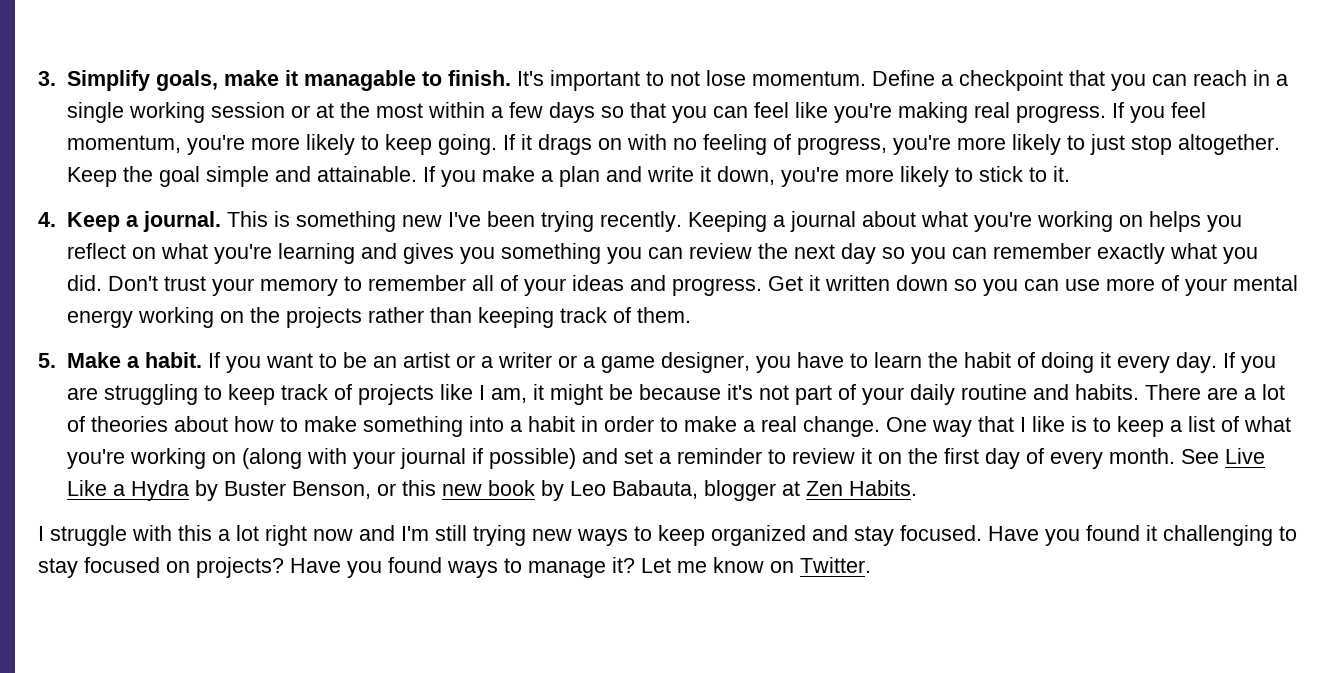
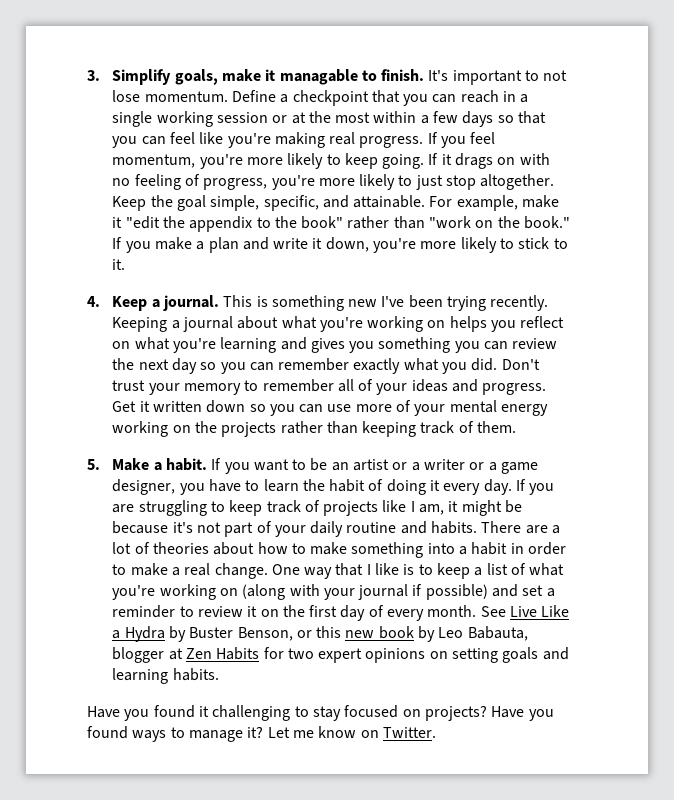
- Keep the goal simple and attainable.
+ Keep the goal simple, specific, and attainable. For example, make it "edit the appendix to the book" rather than "work on the book."
- See Live Like a Hydra by Buster Benson, or this new book by Leo Babauta, blogger at Zen Habits.
- I struggle with this a lot right now and I'm still trying new ways to keep organized and stay focused. Have you found it challenging to stay focused on projects?
+ See Live Like a Hydra by Buster Benson, or this new book by Leo Babauta, blogger at Zen Habits for two expert opinions on setting goals and learning habits.
+ Have you found it challenging to stay focused on projects?

